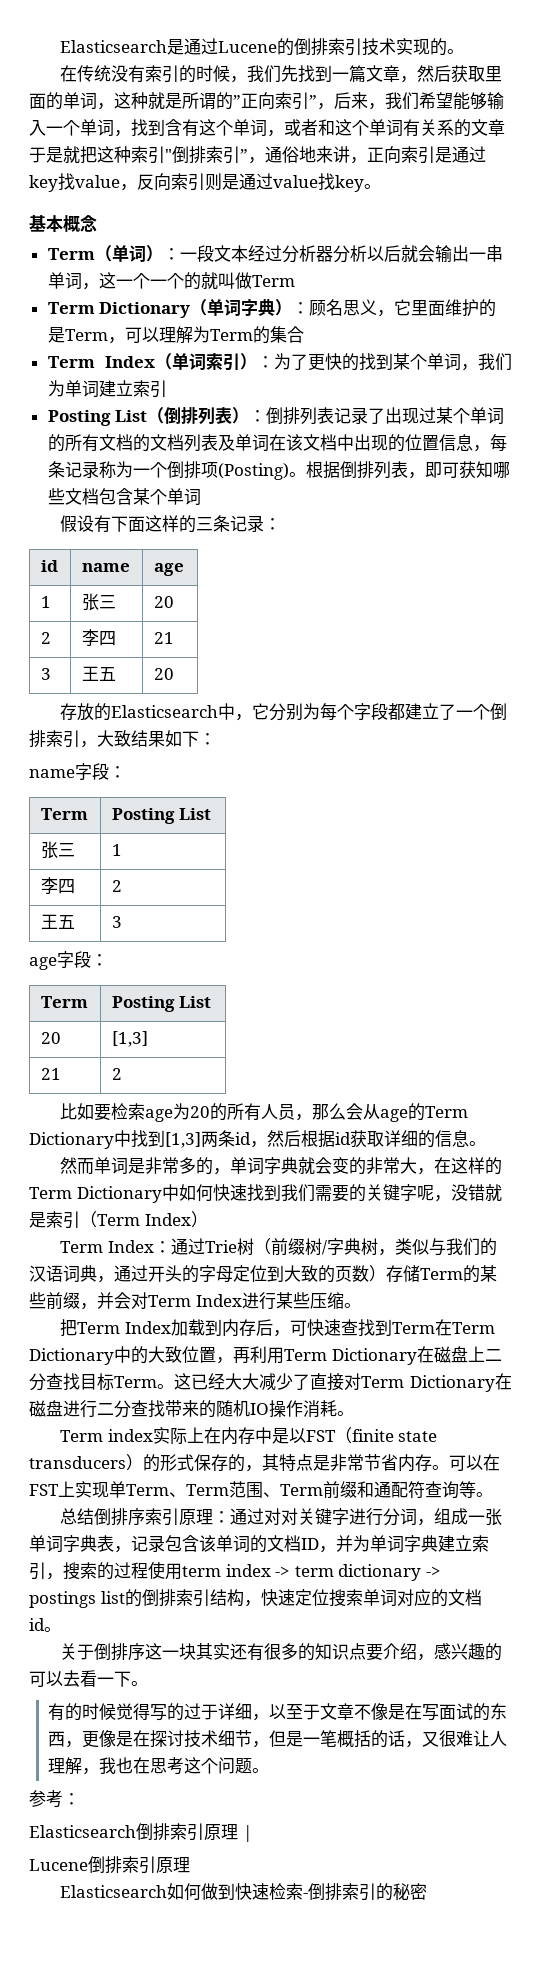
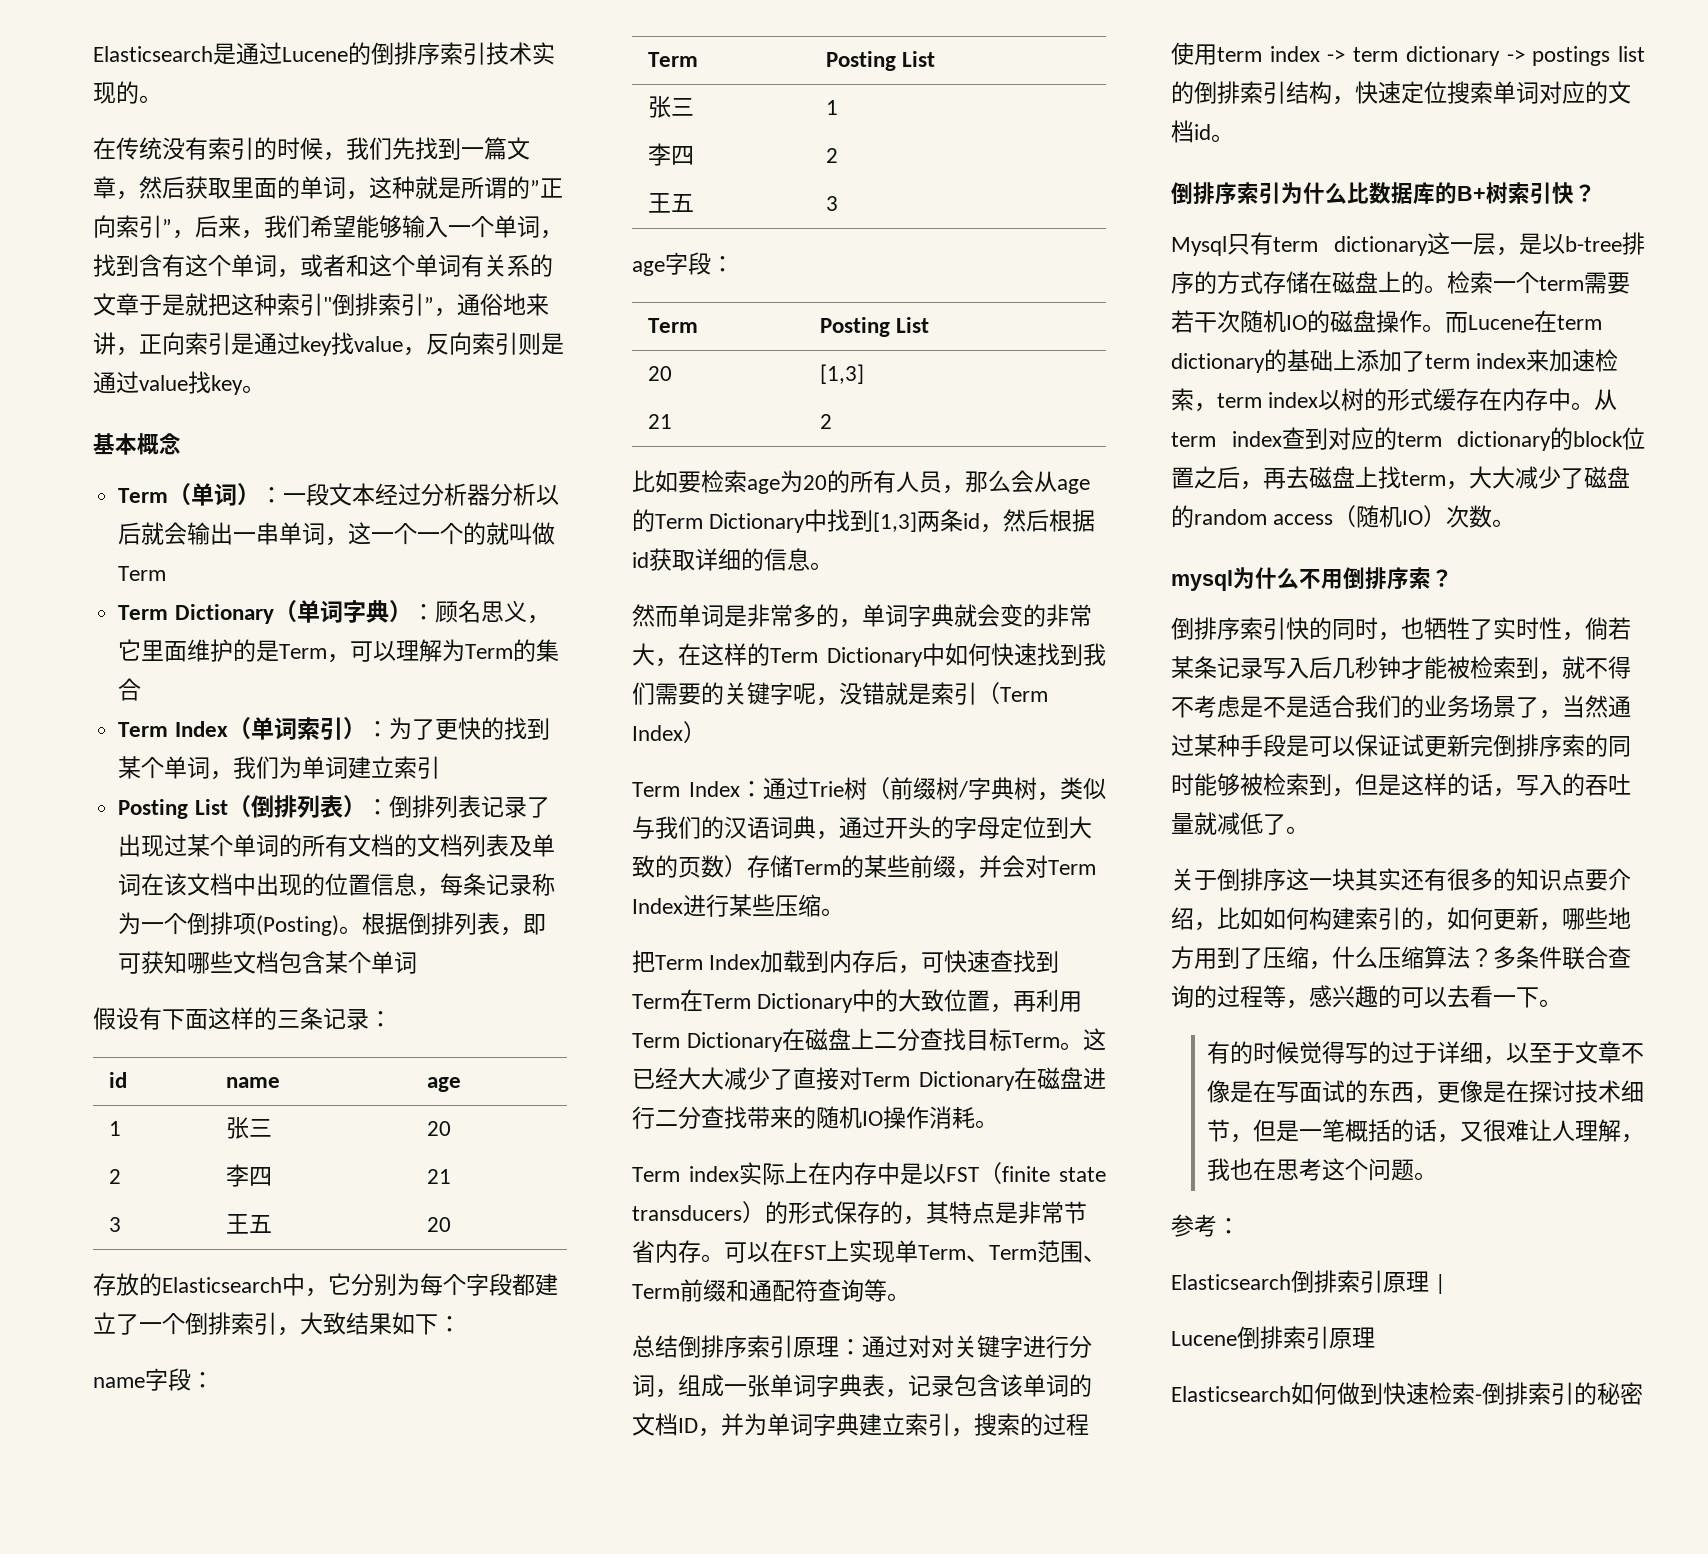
- Elasticsearch是通过Lucene的倒排索引技术实现的。
+ Elasticsearch是通过Lucene的倒排序索引技术实现的。
+ 倒排序索引为什么比数据库的B+树索引快？
+ Mysql只有term dictionary这一层，是以b-tree排序的方式存储在磁盘上的。检索一个term需要若干次随机IO的磁盘操作。而Lucene在term dictionary的基础上添加了term index来加速检索，term index以树的形式缓存在内存中。从term index查到对应的term dictionary的block位置之后，再去磁盘上找term，大大减少了磁盘的random access（随机IO）次数。
+ mysql为什么不用倒排序索？
+ 倒排序索引快的同时，也牺牲了实时性，倘若某条记录写入后几秒钟才能被检索到，就不得不考虑是不是适合我们的业务场景了，当然通过某种手段是可以保证试更新完倒排序索的同时能够被检索到，但是这样的话，写入的吞吐量就减低了。
- 关于倒排序这一块其实还有很多的知识点要介绍，感兴趣的可以去看一下。
+ 关于倒排序这一块其实还有很多的知识点要介绍，比如如何构建索引的，如何更新，哪些地方用到了压缩，什么压缩算法？多条件联合查询的过程等，感兴趣的可以去看一下。

